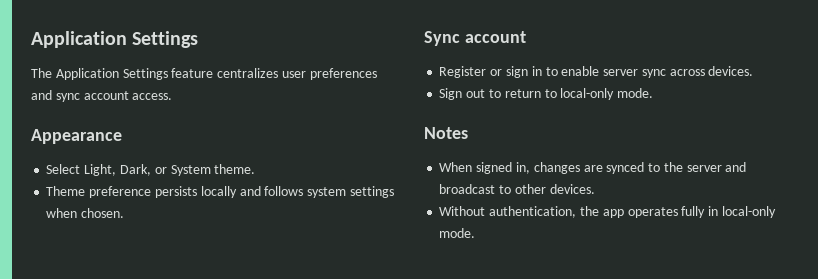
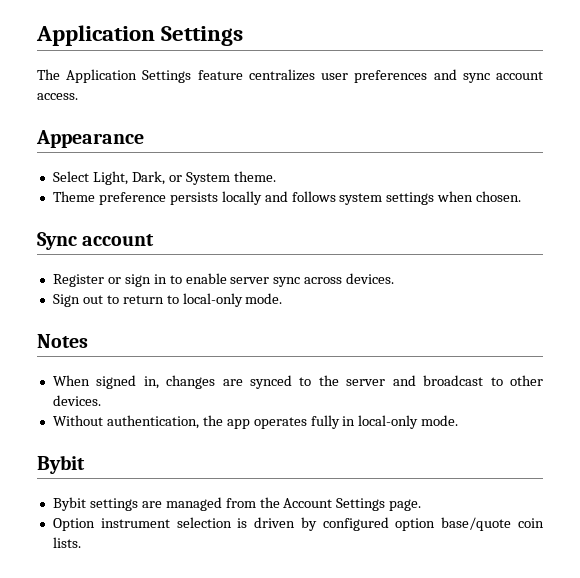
  Without authentication, the app operates fully in local-only mode.
+ Bybit
+ Bybit settings are managed from the Account Settings page.
+ Option instrument selection is driven by configured option base/quote coin lists.

